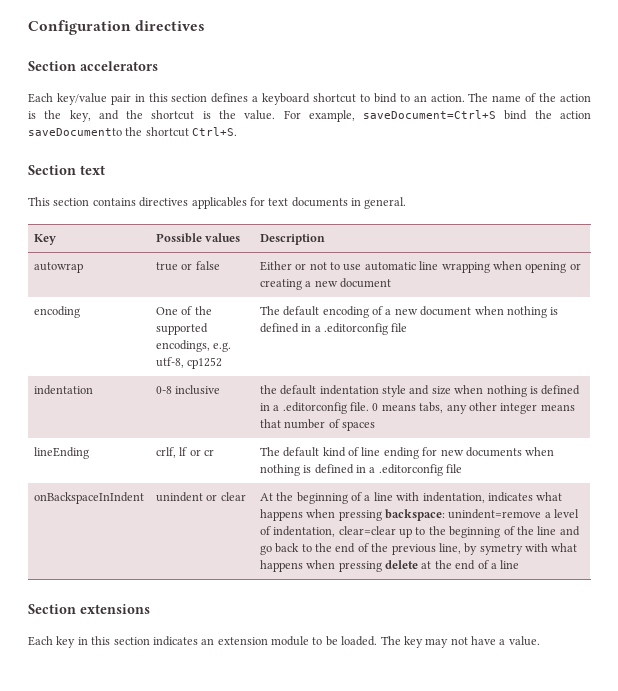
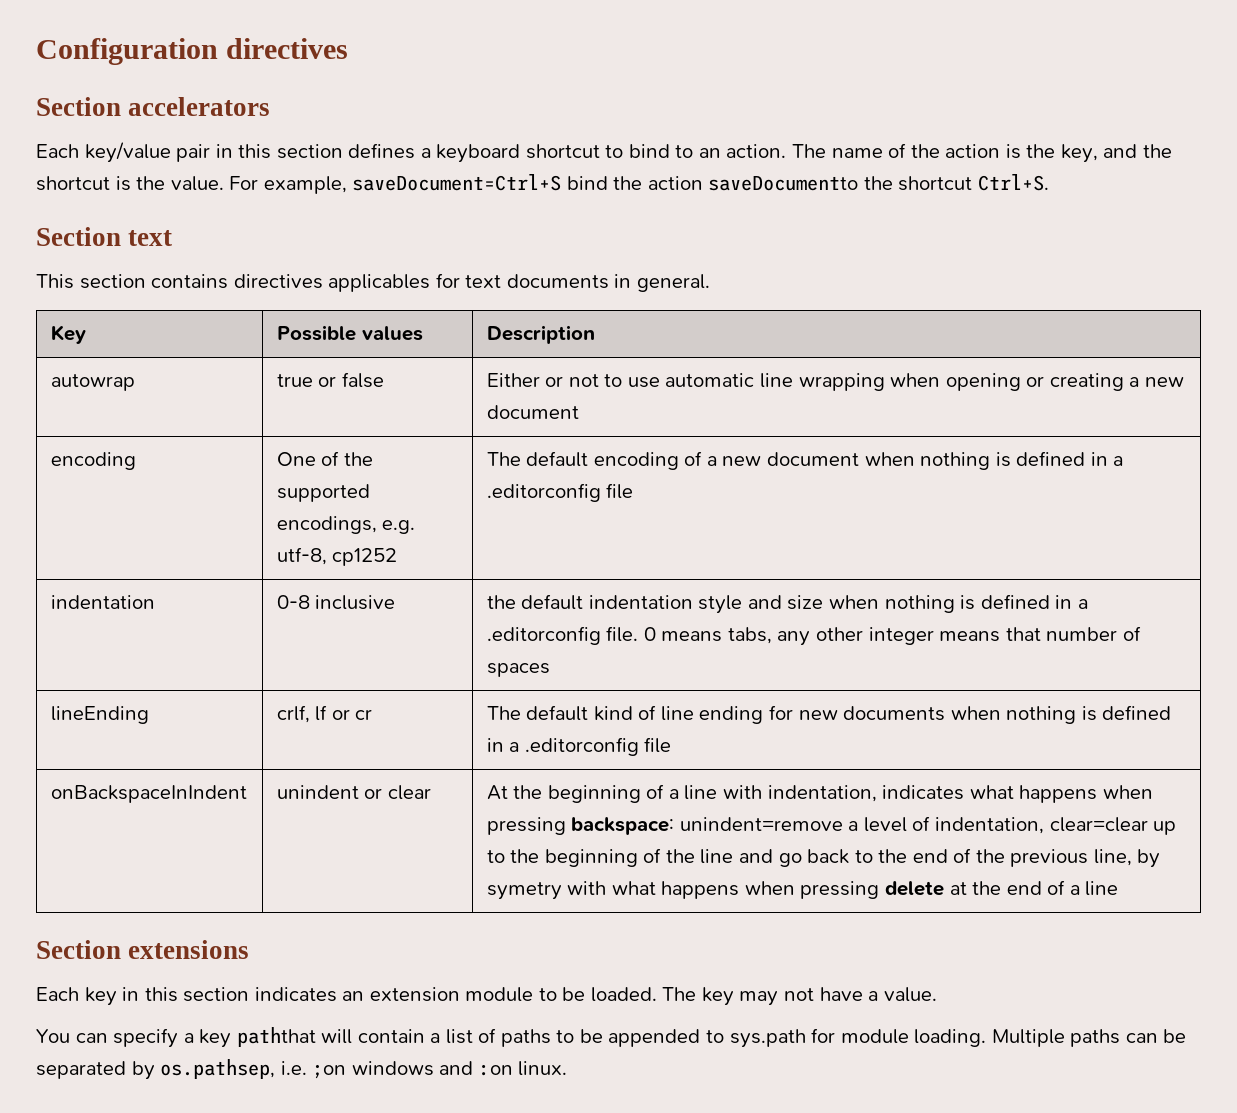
+ You can specify a key paththat will contain a list of paths to be appended to sys.path for module loading. Multiple paths can be separated by os.pathsep, i.e. ;on windows and :on linux.

